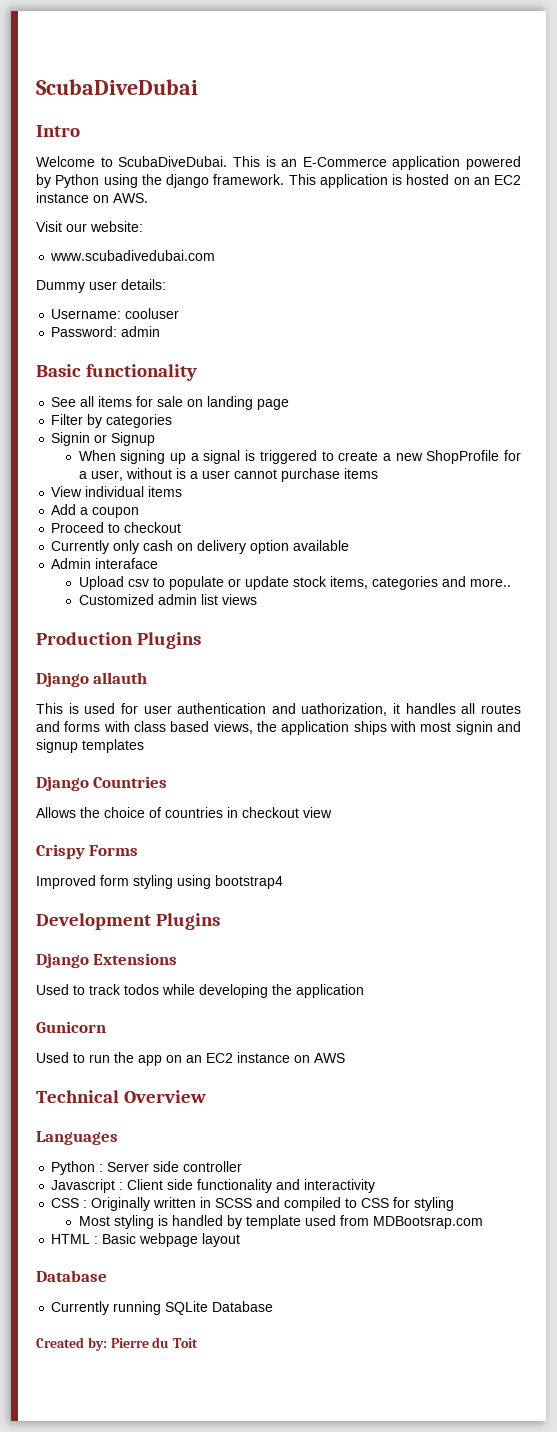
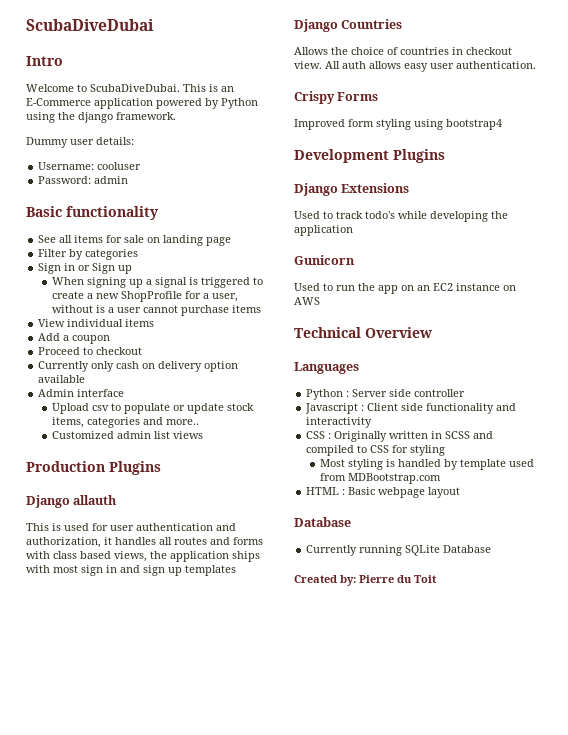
- This application is hosted on an EC2 instance on AWS.
- Visit our website:
- www.scubadivedubai.com
- Signin or Signup
+ Sign in or Sign up
- Admin interaface
+ Admin interface
- This is used for user authentication and uathorization, it handles all routes and forms with class based views, the application ships with most signin and signup templates
+ This is used for user authentication and authorization, it handles all routes and forms with class based views, the application ships with most sign in and sign up templates
- Allows the choice of countries in checkout view
+ Allows the choice of countries in checkout view. All auth allows easy user authentication.
- Used to track todos while developing the application
+ Used to track todo's while developing the application
- Most styling is handled by template used from MDBootsrap.com
+ Most styling is handled by template used from MDBootstrap.com

